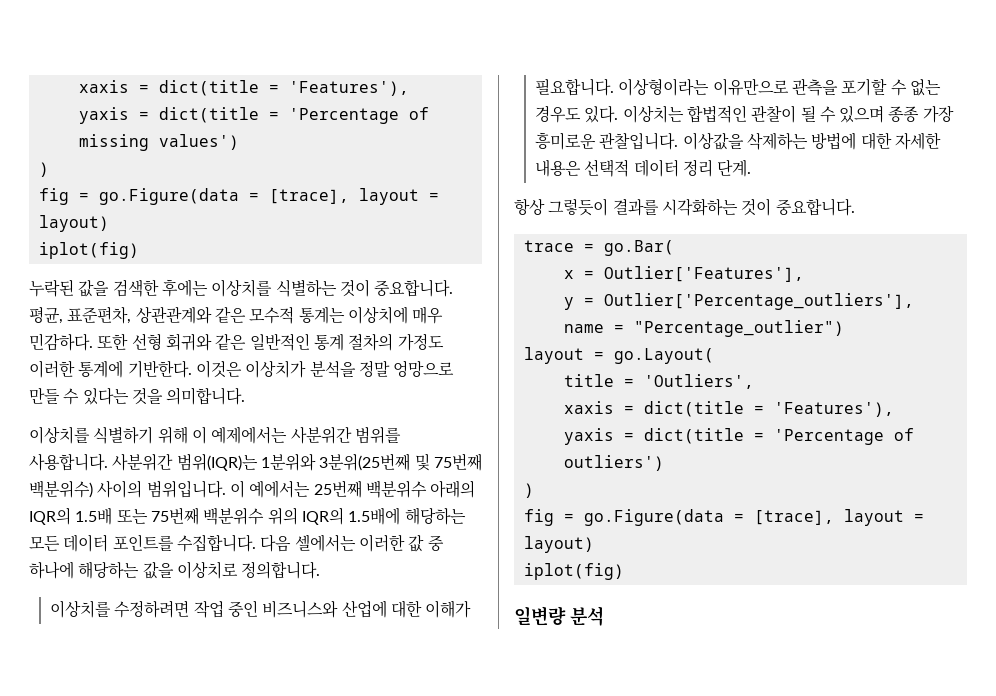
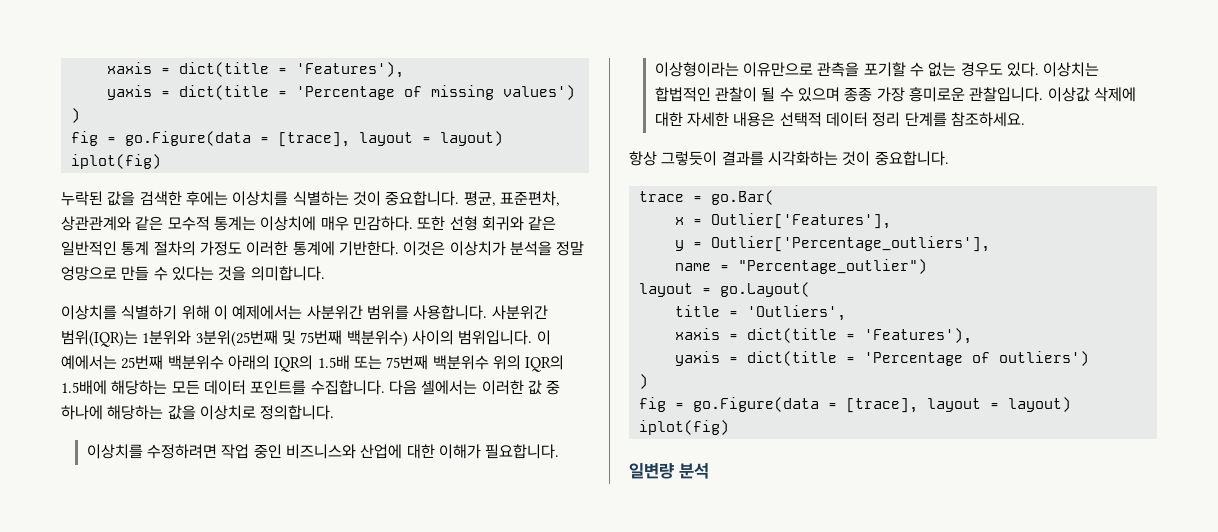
- 이상값을 삭제하는 방법에 대한 자세한 내용은 선택적 데이터 정리 단계.
+ 이상값 삭제에 대한 자세한 내용은 선택적 데이터 정리 단계를 참조하세요.

